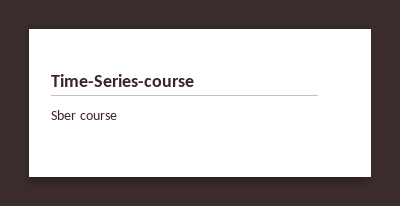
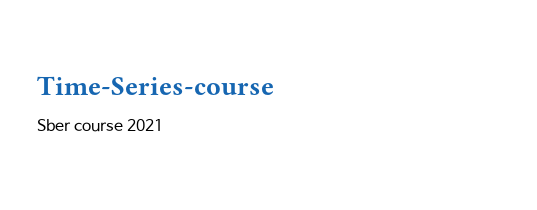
- Sber course
+ Sber course 2021

